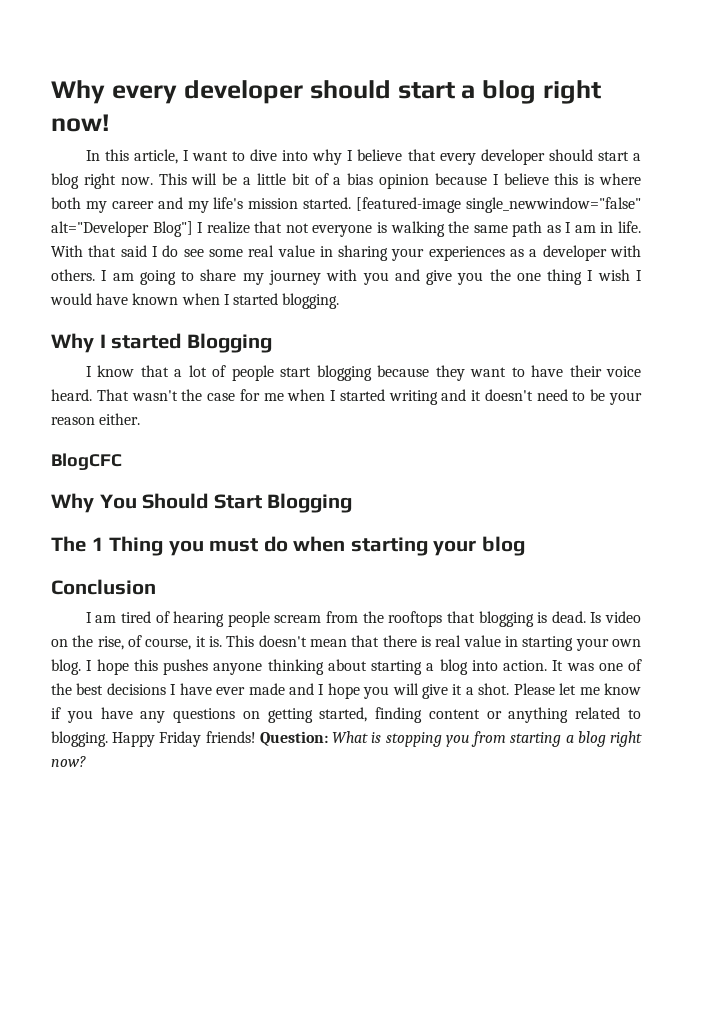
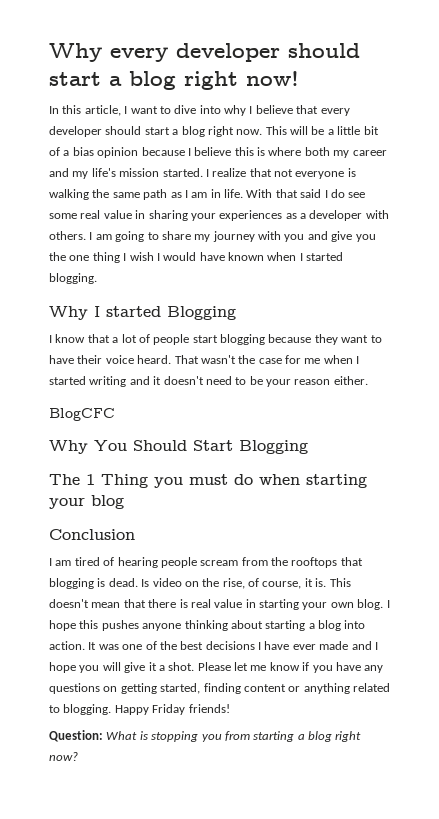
- [featured-image single_newwindow="false" alt="Developer Blog"] I realize that not everyone is walking the same path as I am in life.
+ I realize that not everyone is walking the same path as I am in life.
- Happy Friday friends! Question: What is stopping you from starting a blog right now?
+ Happy Friday friends!
+ Question: What is stopping you from starting a blog right now?

